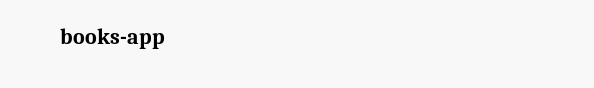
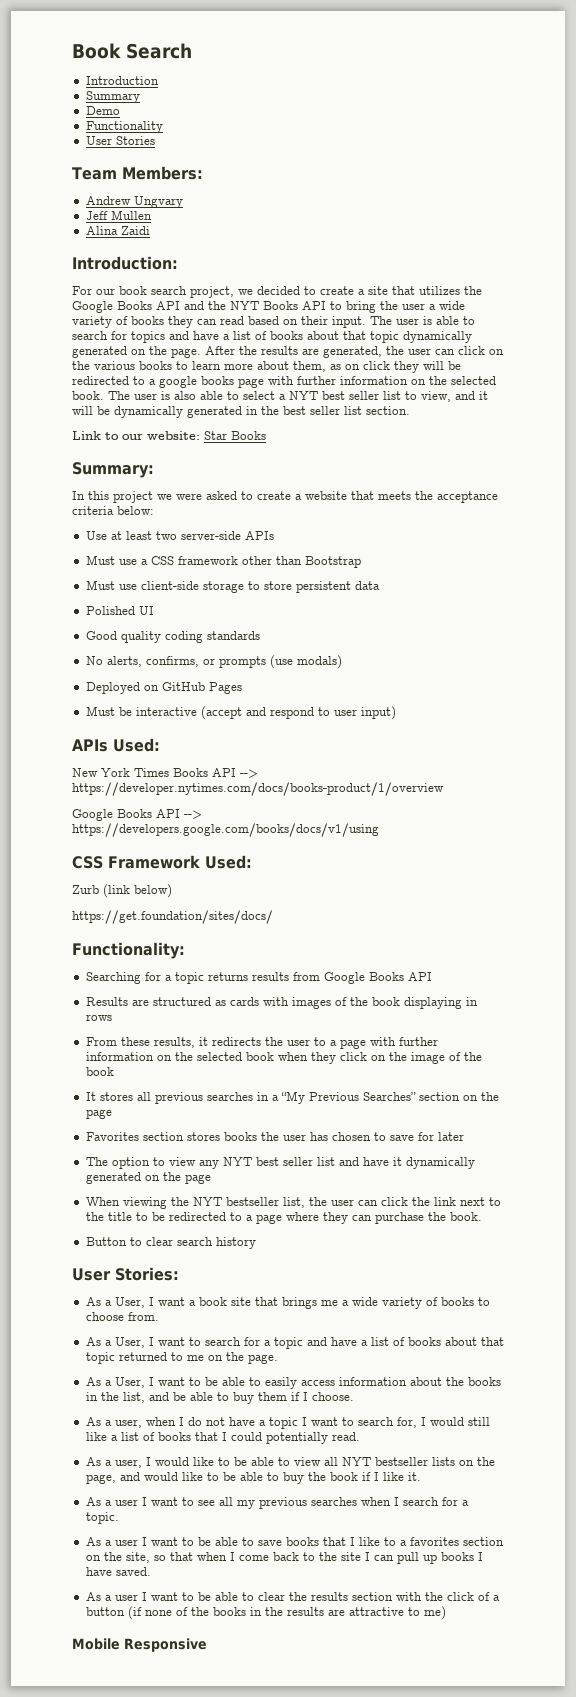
- books-app
+ Book Search
+ Introduction
+ Summary
+ Demo
+ Functionality
+ User Stories
+ Team Members:
+ Andrew Ungvary
+ Jeff Mullen
+ Alina Zaidi
+ Introduction:
+ For our book search project, we decided to create a site that utilizes the Google Books API and the NYT Books API to bring the user a wide variety of books they can read based on their input. The user is able to search for topics and have a list of books about that topic dynamically generated on the page. After the results are generated, the user can click on the various books to learn more about them, as on click they will be redirected to a google books page with further information on the selected book. The user is also able to select a NYT best seller list to view, and it will be dynamically generated in the best seller list section.
+ Link to our website: Star Books
+ Summary:
+ In this project we were asked to create a website that meets the acceptance criteria below:
+ Use at least two server-side APIs
+ Must use a CSS framework other than Bootstrap
+ Must use client-side storage to store persistent data
+ Polished UI
+ Good quality coding standards
+ No alerts, confirms, or prompts (use modals)
+ Deployed on GitHub Pages
+ Must be interactive (accept and respond to user input)
+ APIs Used:
+ New York Times Books API --> https://developer.nytimes.com/docs/books-product/1/overview
+ Google Books API --> https://developers.google.com/books/docs/v1/using
+ CSS Framework Used:
+ Zurb (link below)
+ https://get.foundation/sites/docs/
+ Functionality:
+ Searching for a topic returns results from Google Books API
+ Results are structured as cards with images of the book displaying in rows
+ From these results, it redirects the user to a page with further information on the selected book when they click on the image of the book
+ It stores all previous searches in a “My Previous Searches” section on the page
+ Favorites section stores books the user has chosen to save for later
+ The option to view any NYT best seller list and have it dynamically generated on the page
+ When viewing the NYT bestseller list, the user can click the link next to the title to be redirected to a page where they can purchase the book.
+ Button to clear search history
+ User Stories:
+ As a User, I want a book site that brings me a wide variety of books to choose from.
+ As a User, I want to search for a topic and have a list of books about that topic returned to me on the page.
+ As a User, I want to be able to easily access information about the books in the list, and be able to buy them if I choose.
+ As a user, when I do not have a topic I want to search for, I would still like a list of books that I could potentially read.
+ As a user, I would like to be able to view all NYT bestseller lists on the page, and would like to be able to buy the book if I like it.
+ As a user I want to see all my previous searches when I search for a topic.
+ As a user I want to be able to save books that I like to a favorites section on the site, so that when I come back to the site I can pull up books I have saved.
+ As a user I want to be able to clear the results section with the click of a button (if none of the books in the results are attractive to me)
+ Mobile Responsive

